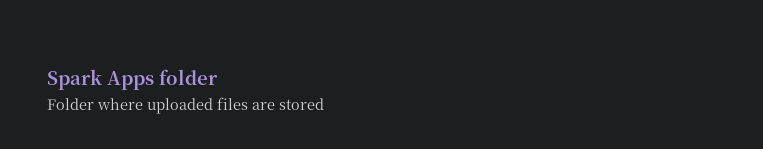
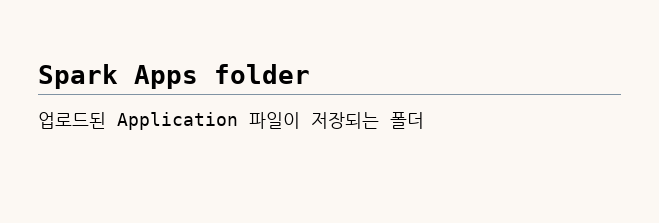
- Folder where uploaded files are stored
+ 업로드된 Application 파일이 저장되는 폴더

